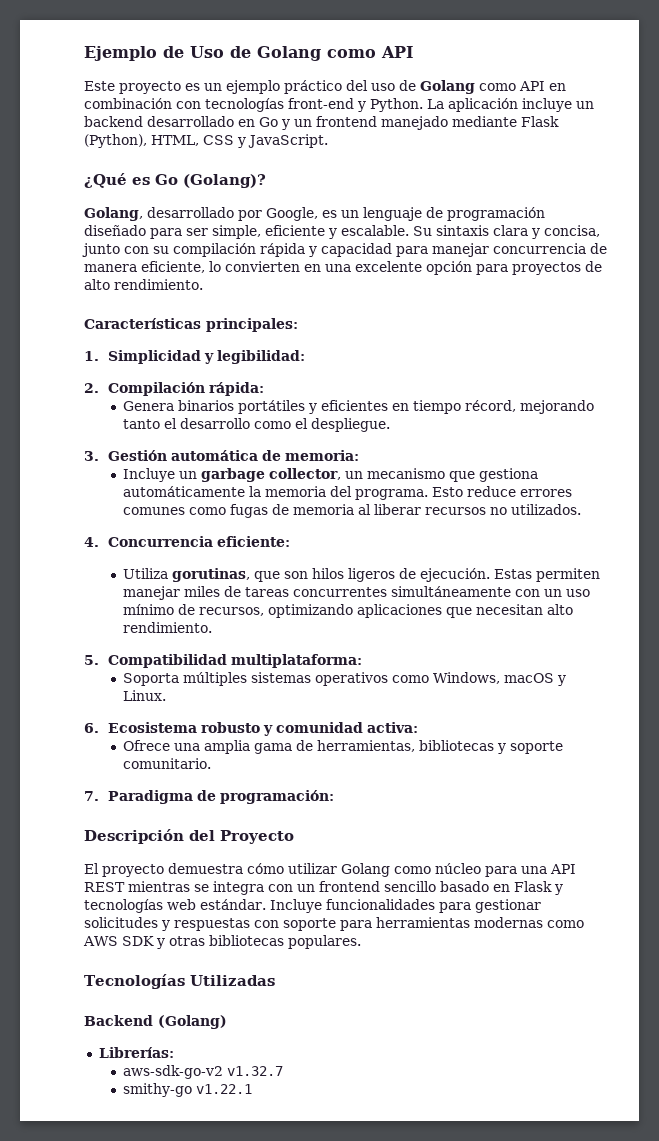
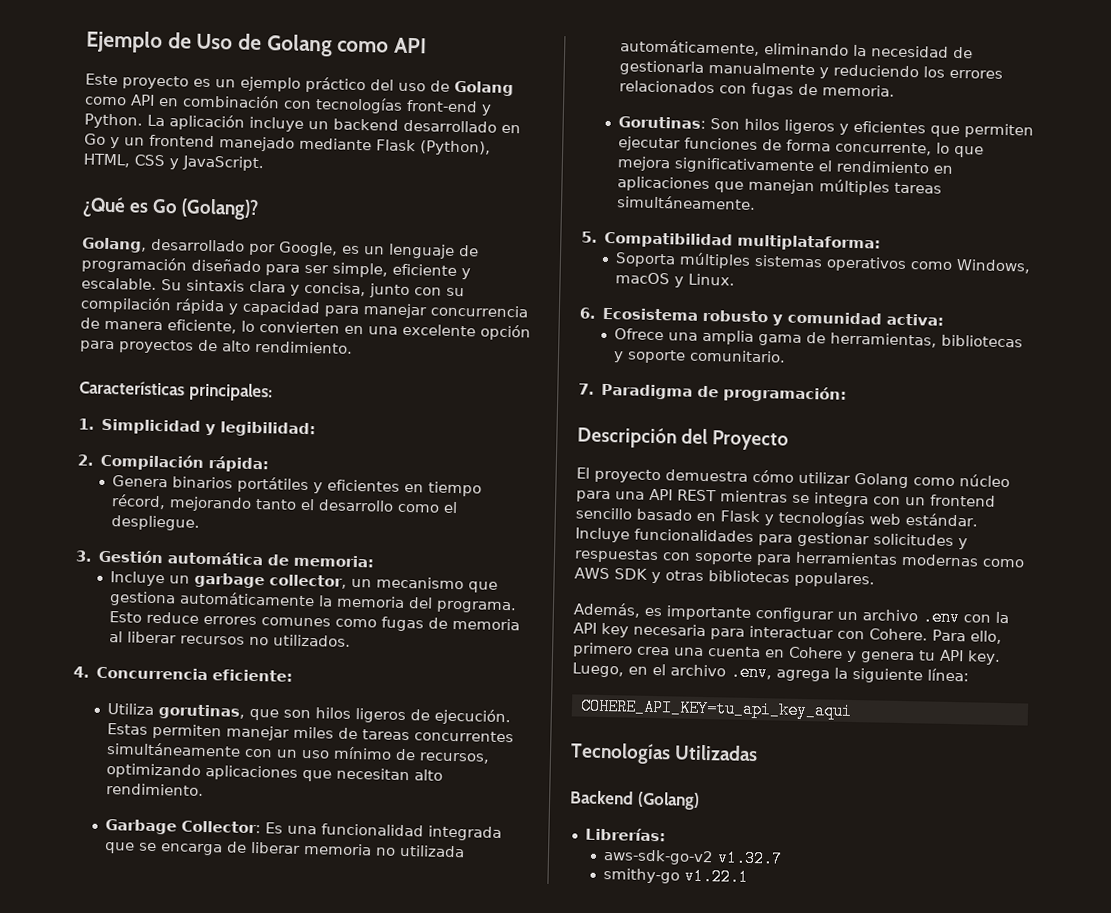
+ Garbage Collector: Es una funcionalidad integrada que se encarga de liberar memoria no utilizada automáticamente, eliminando la necesidad de gestionarla manualmente y reduciendo los errores relacionados con fugas de memoria.
+ Gorutinas: Son hilos ligeros y eficientes que permiten ejecutar funciones de forma concurrente, lo que mejora significativamente el rendimiento en aplicaciones que manejan múltiples tareas simultáneamente.
+ Además, es importante configurar un archivo .env con la API key necesaria para interactuar con Cohere. Para ello, primero crea una cuenta en Cohere y genera tu API key. Luego, en el archivo .env, agrega la siguiente línea:
+ COHERE_API_KEY=tu_api_key_aqui

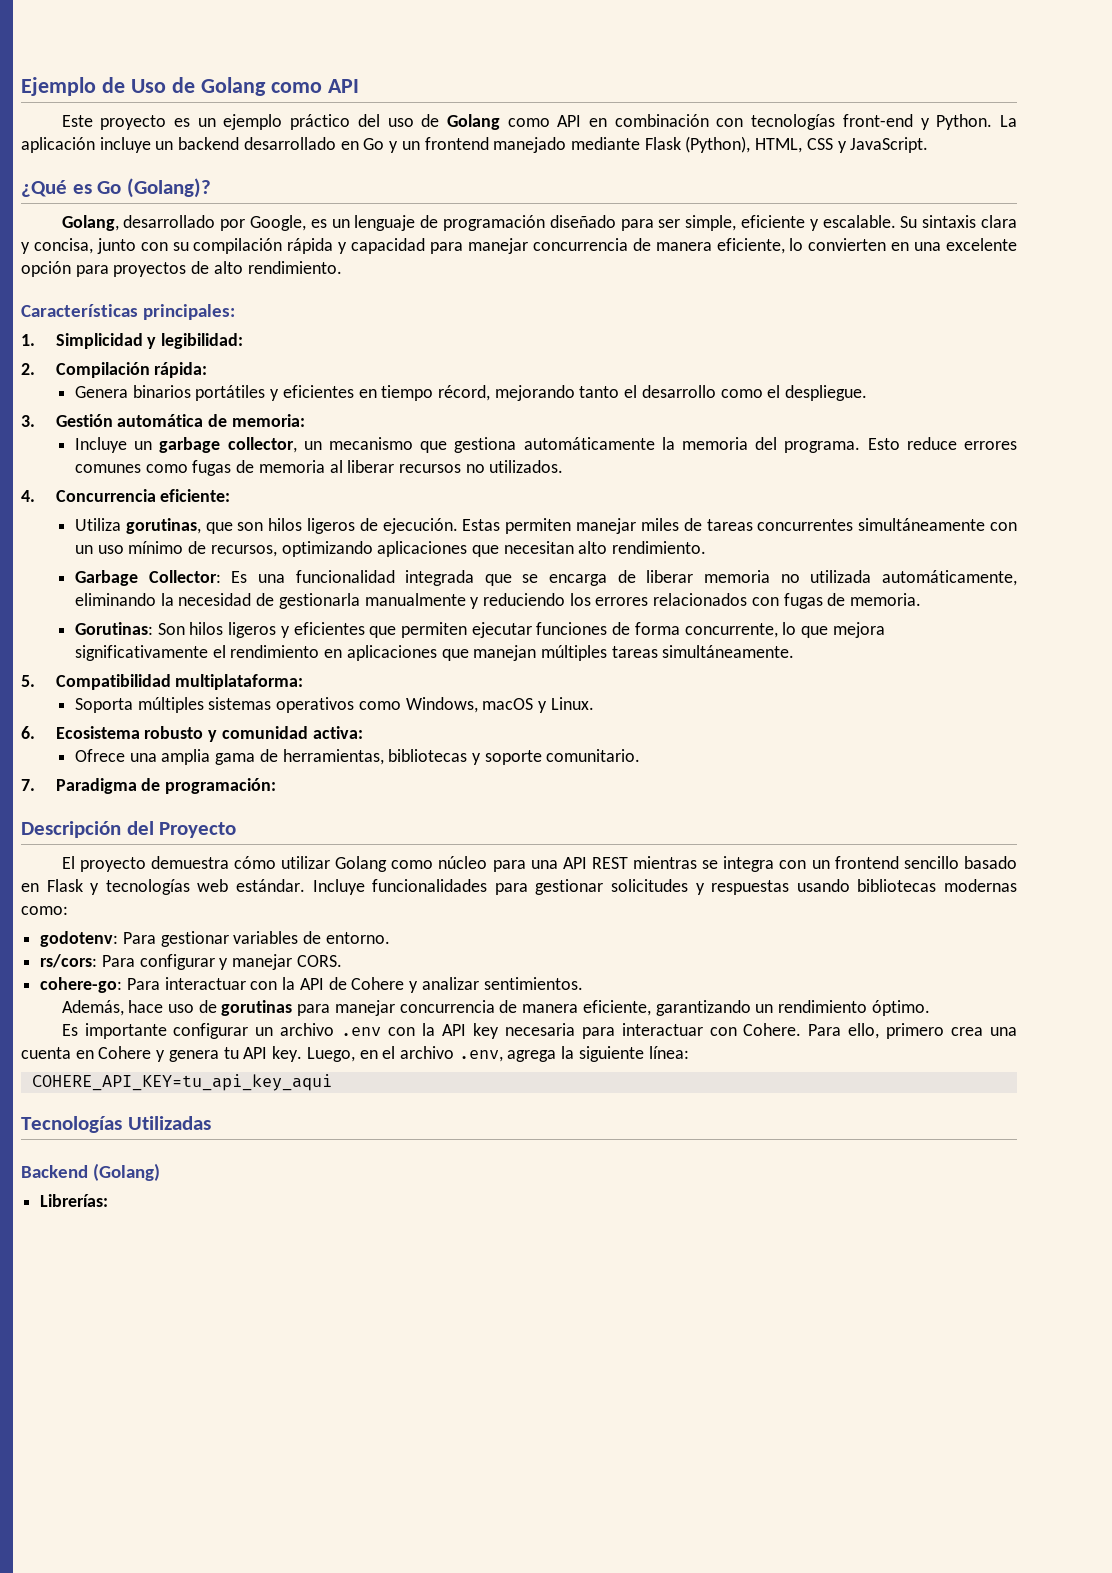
- Incluye funcionalidades para gestionar solicitudes y respuestas con soporte para herramientas modernas como AWS SDK y otras bibliotecas populares.
- Además, es importante configurar un archivo .env con la API key necesaria para interactuar con Cohere.
+ Incluye funcionalidades para gestionar solicitudes y respuestas usando bibliotecas modernas como:
+ godotenv: Para gestionar variables de entorno.
+ rs/cors: Para configurar y manejar CORS.
+ cohere-go: Para interactuar con la API de Cohere y analizar sentimientos.
+ Además, hace uso de gorutinas para manejar concurrencia de manera eficiente, garantizando un rendimiento óptimo.
+ Es importante configurar un archivo .env con la API key necesaria para interactuar con Cohere.
- aws-sdk-go-v2 v1.32.7
- smithy-go v1.22.1

